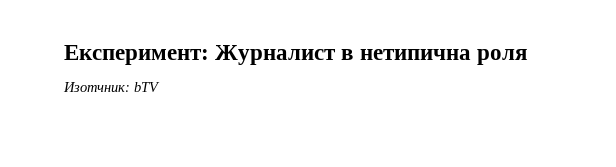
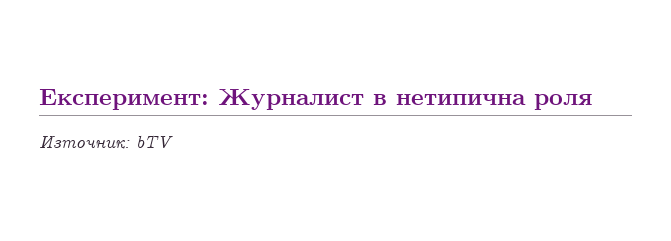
- Изотчник: bTV
+ Източник: bTV

